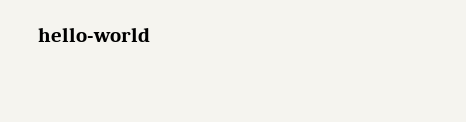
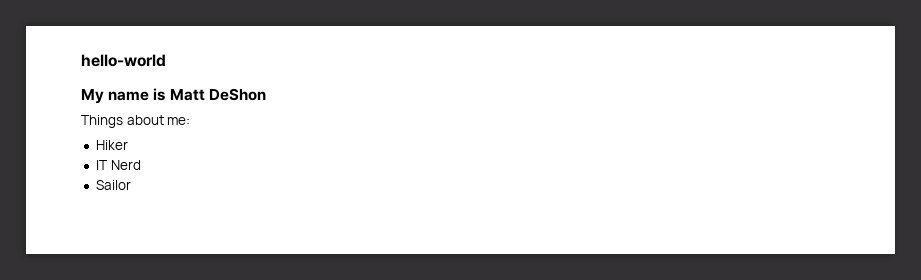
+ My name is Matt DeShon
+ Things about me:
+ Hiker
+ IT Nerd
+ Sailor

